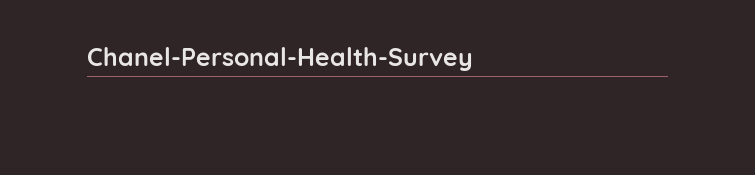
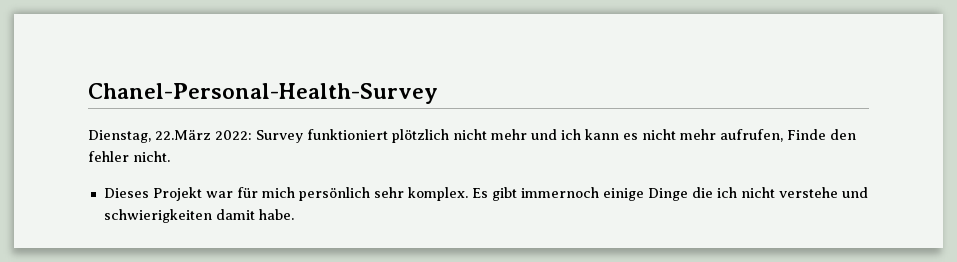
+ Dienstag, 22.März 2022: Survey funktioniert plötzlich nicht mehr und ich kann es nicht mehr aufrufen, Finde den fehler nicht.
+ Dieses Projekt war für mich persönlich sehr komplex. Es gibt immernoch einige Dinge die ich nicht verstehe und schwierigkeiten damit habe.

